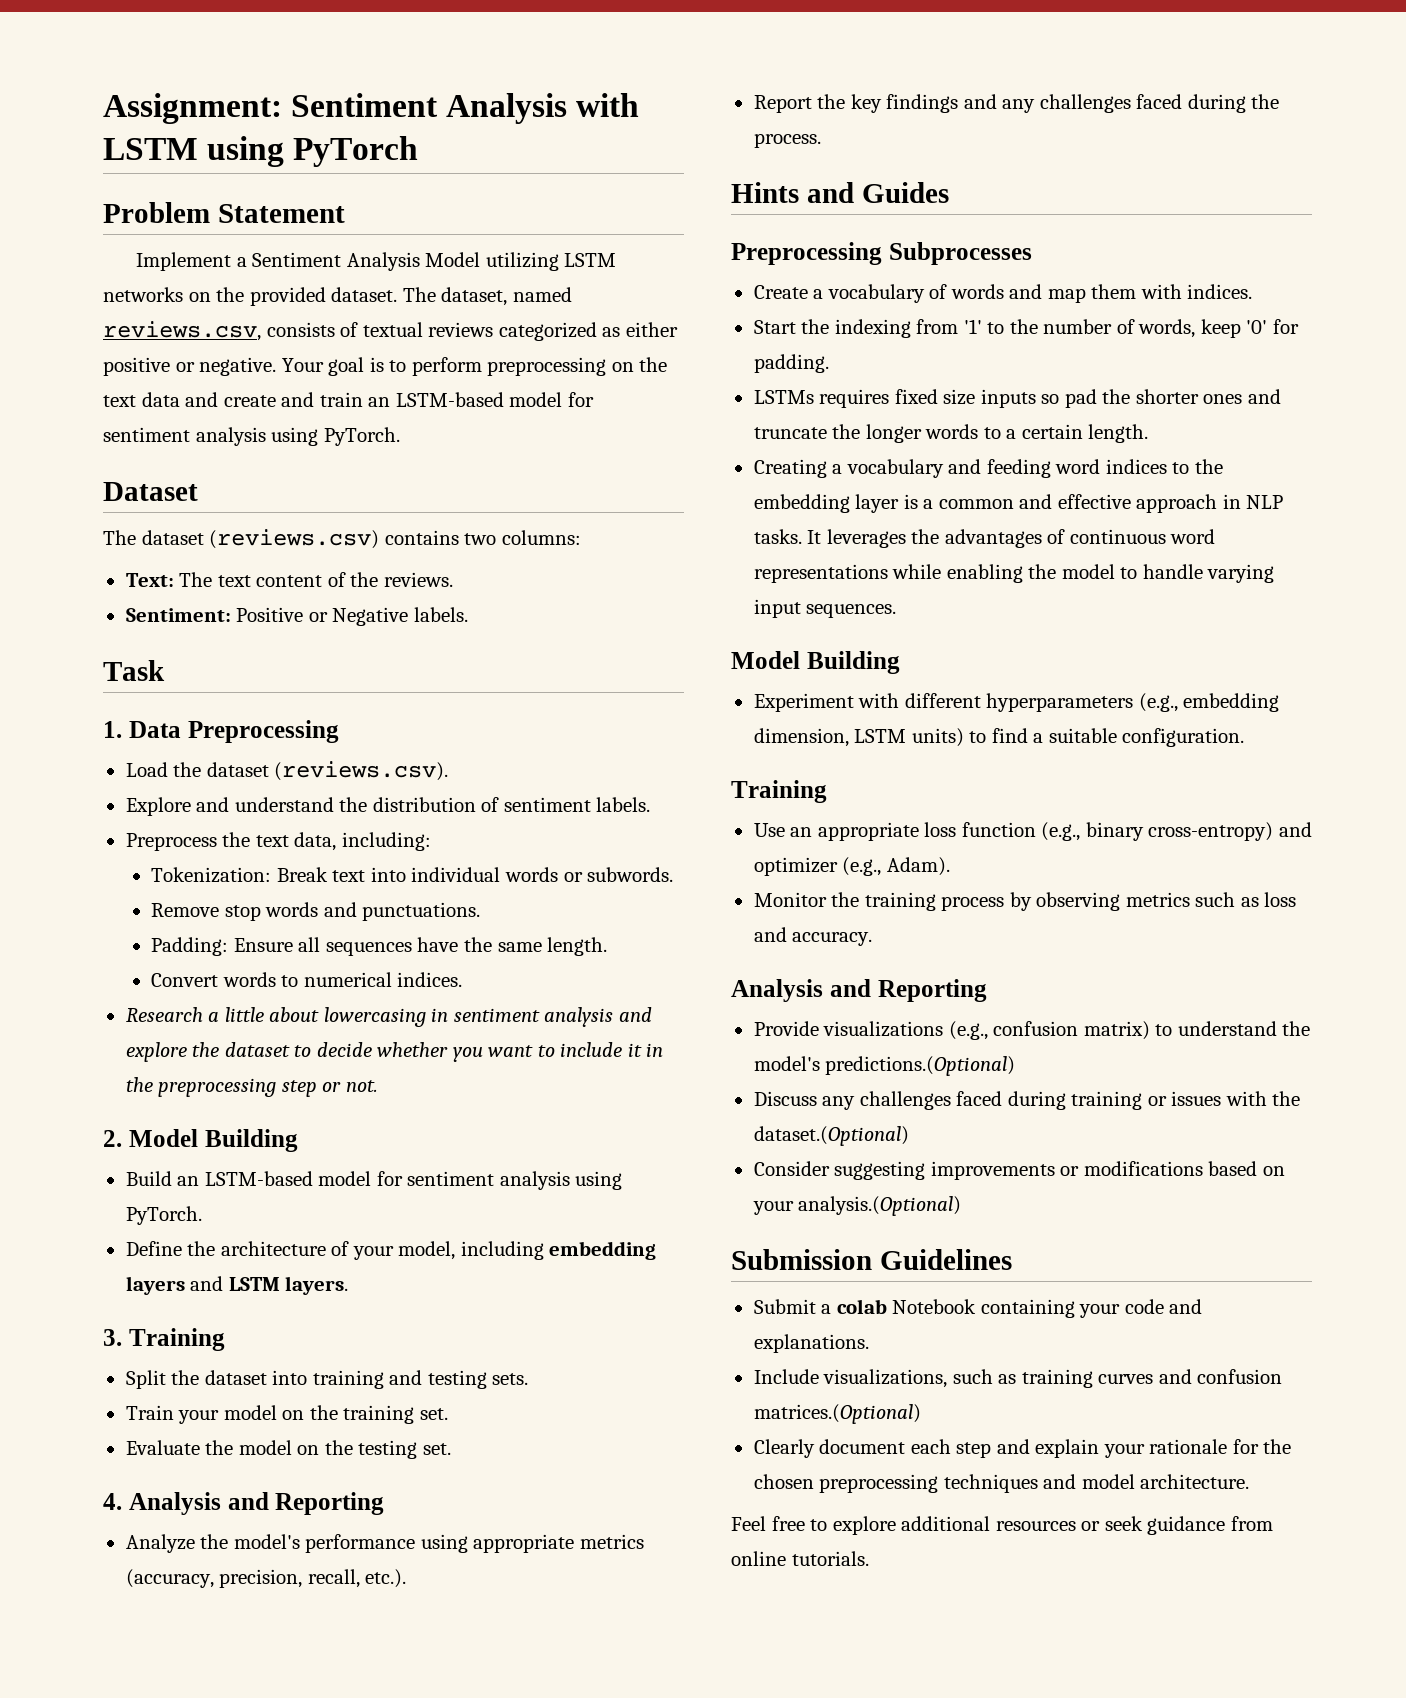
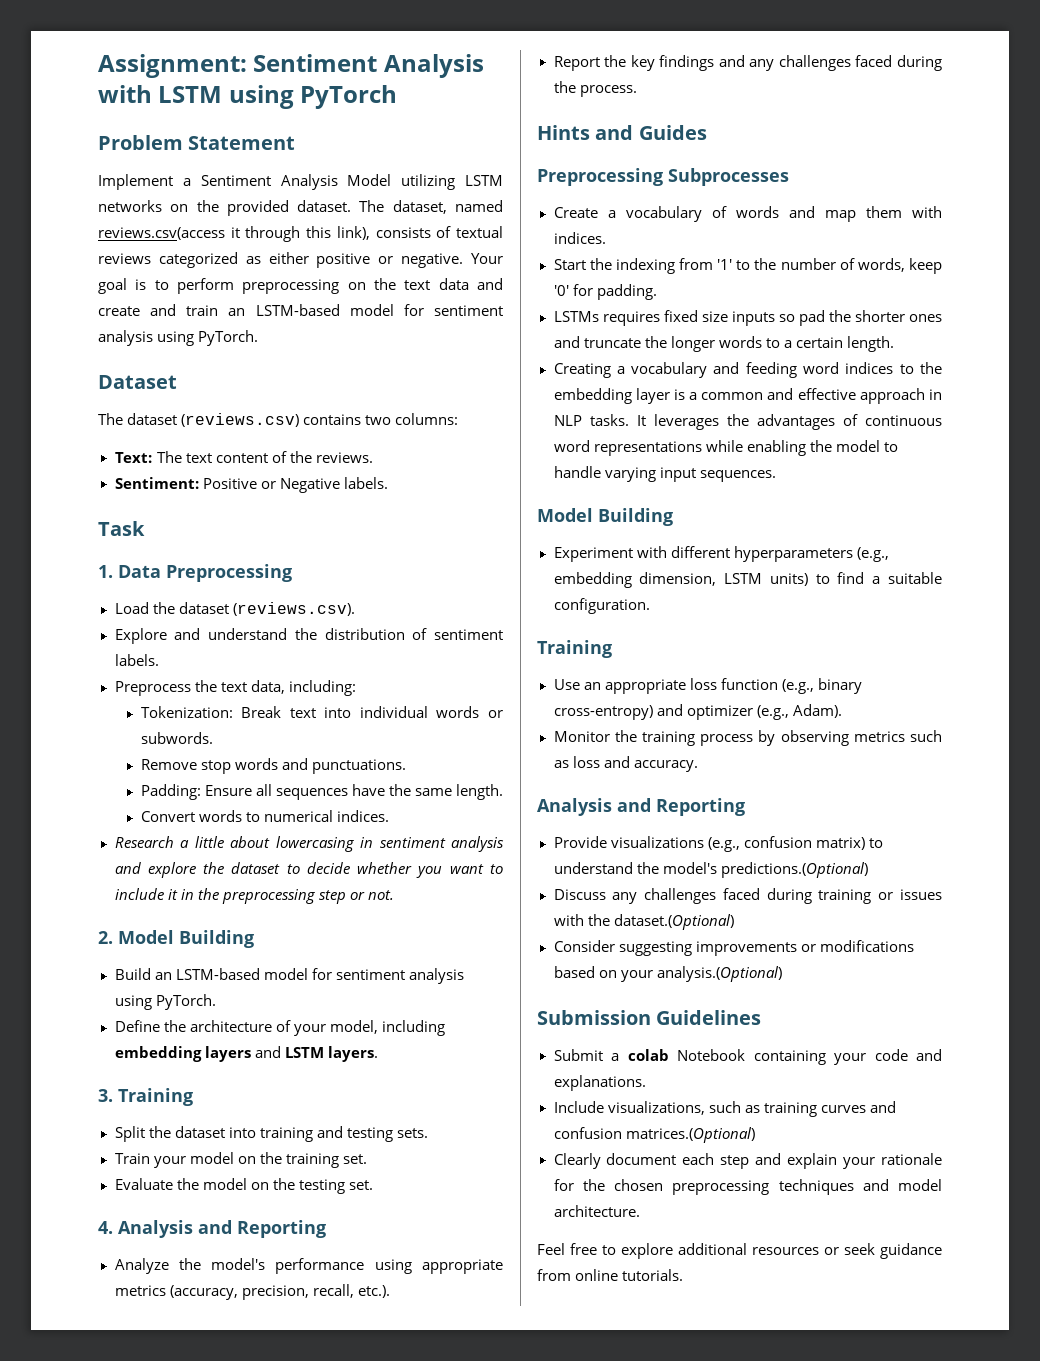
- The dataset, named reviews.csv, consists of textual reviews categorized as either positive or negative.
+ The dataset, named reviews.csv(access it through this link), consists of textual reviews categorized as either positive or negative.

